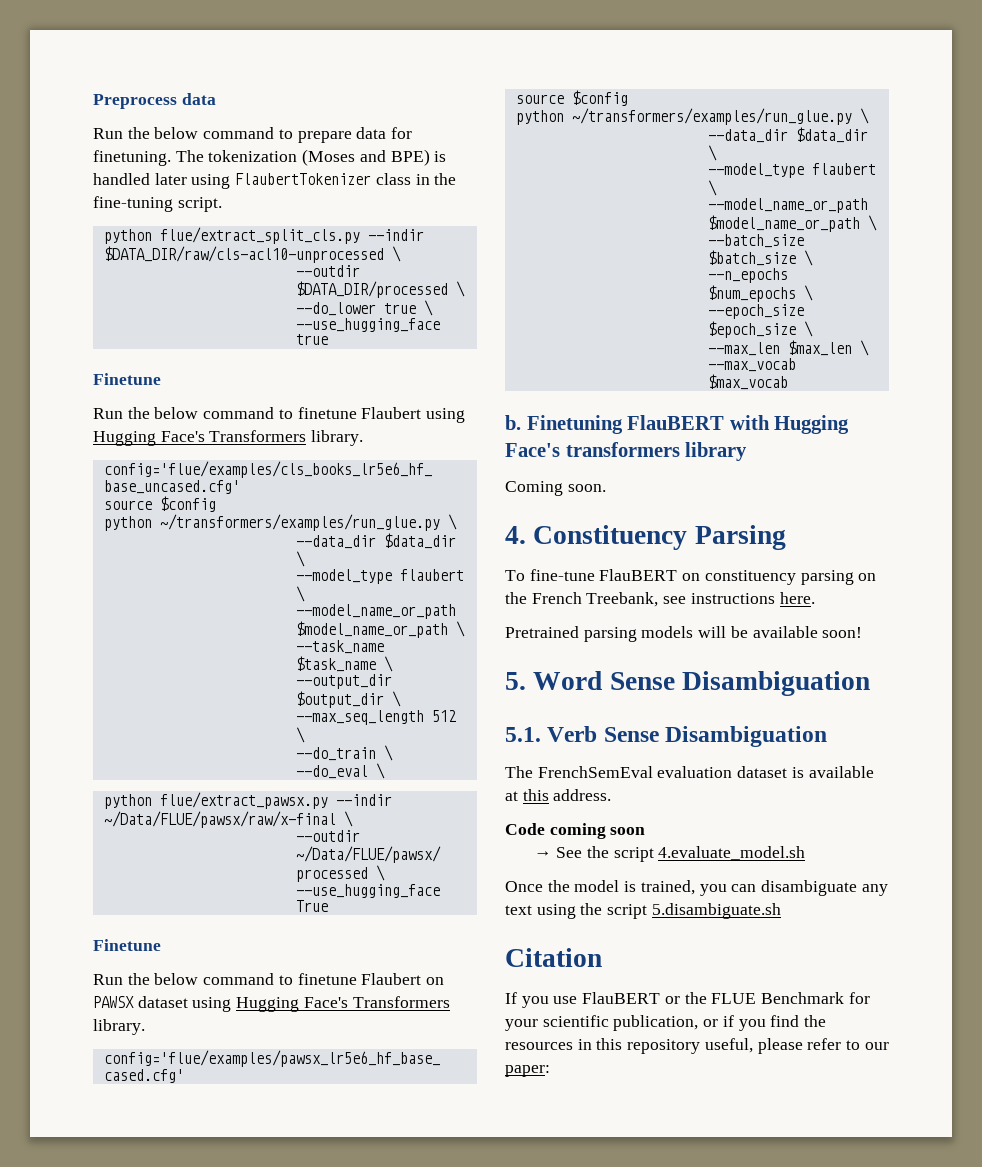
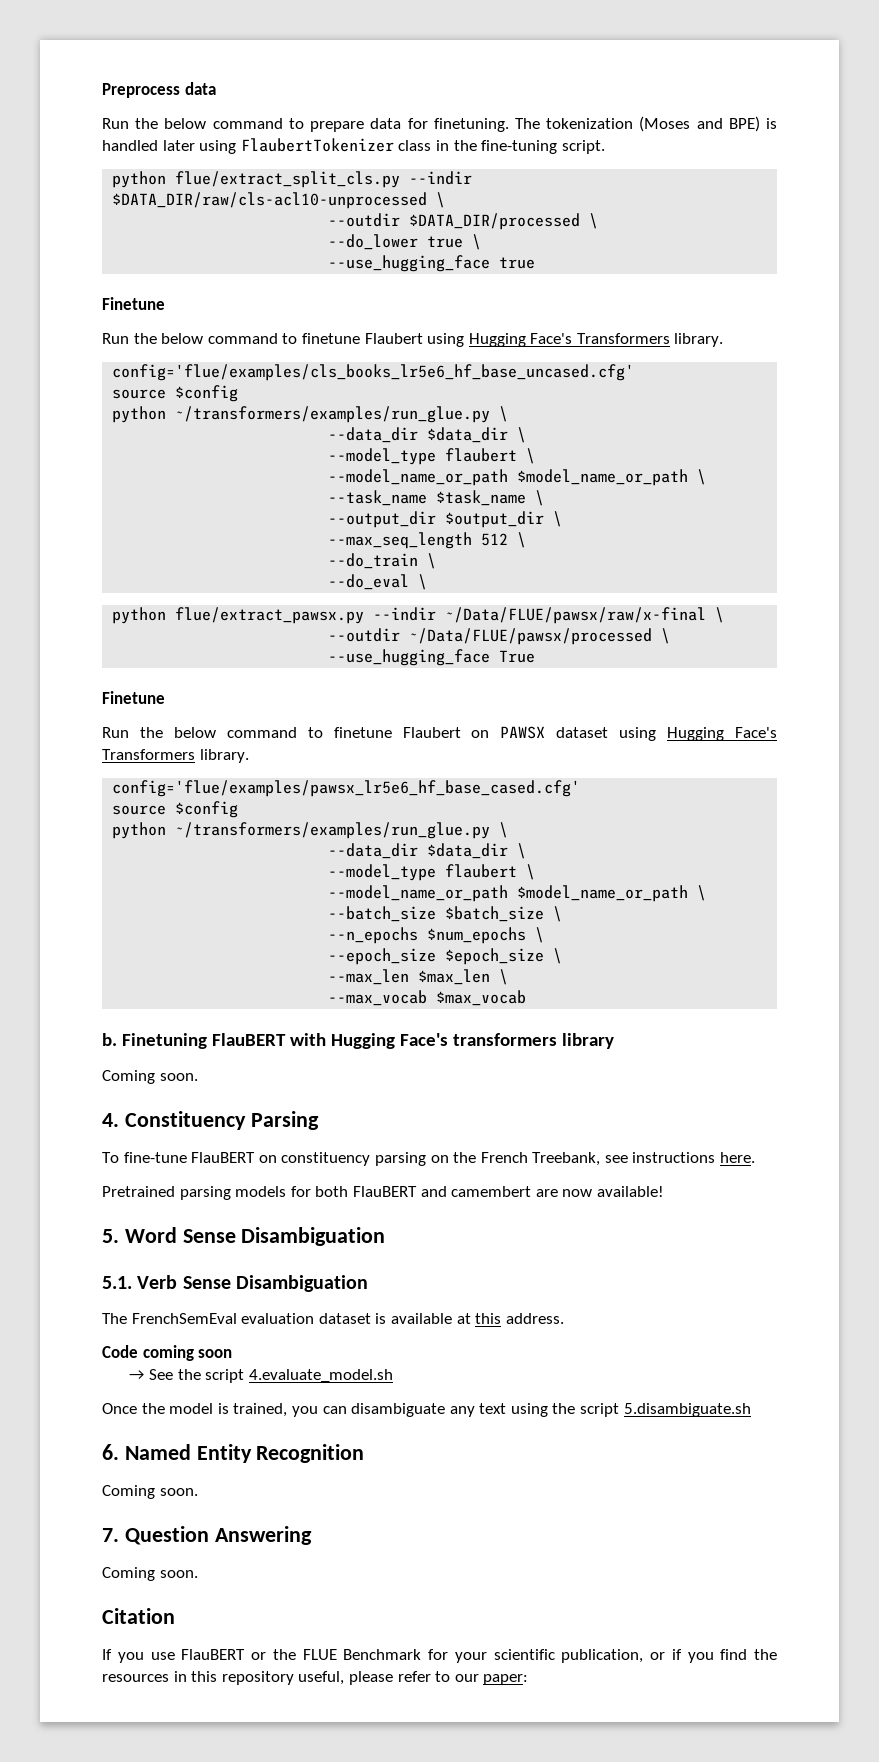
- Pretrained parsing models will be available soon!
+ Pretrained parsing models for both FlauBERT and camembert are now available!
+ 6. Named Entity Recognition
+ Coming soon.
+ 7. Question Answering
+ Coming soon.

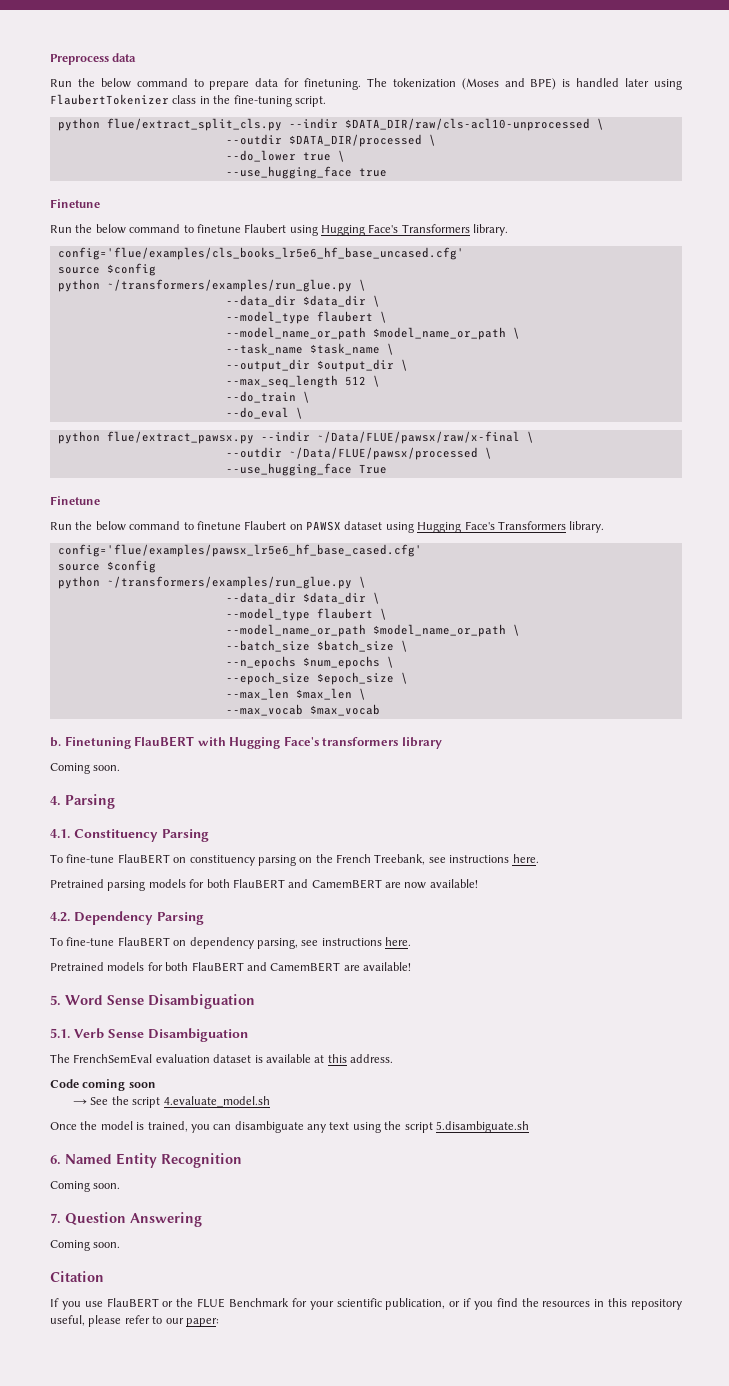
- 4. Constituency Parsing
+ 4. Parsing
+ 4.1. Constituency Parsing
- Pretrained parsing models for both FlauBERT and camembert are now available!
+ Pretrained parsing models for both FlauBERT and CamemBERT are now available!
+ 4.2. Dependency Parsing
+ To fine-tune FlauBERT on dependency parsing, see instructions here.
+ Pretrained models for both FlauBERT and CamemBERT are available!

